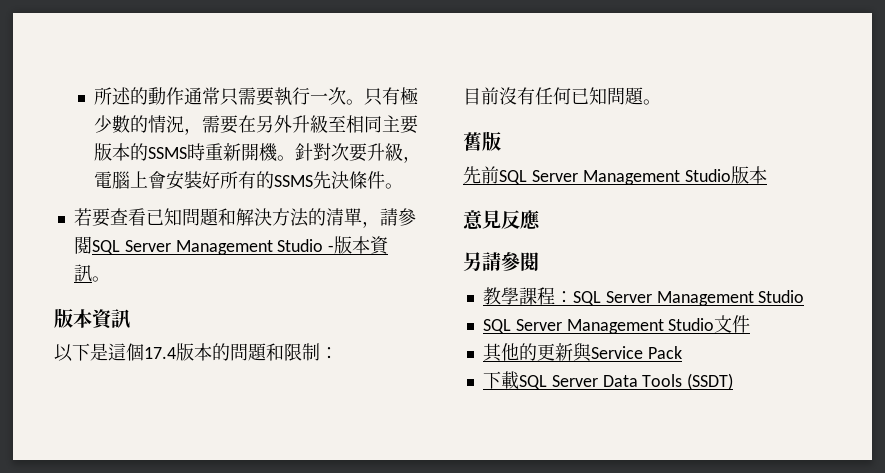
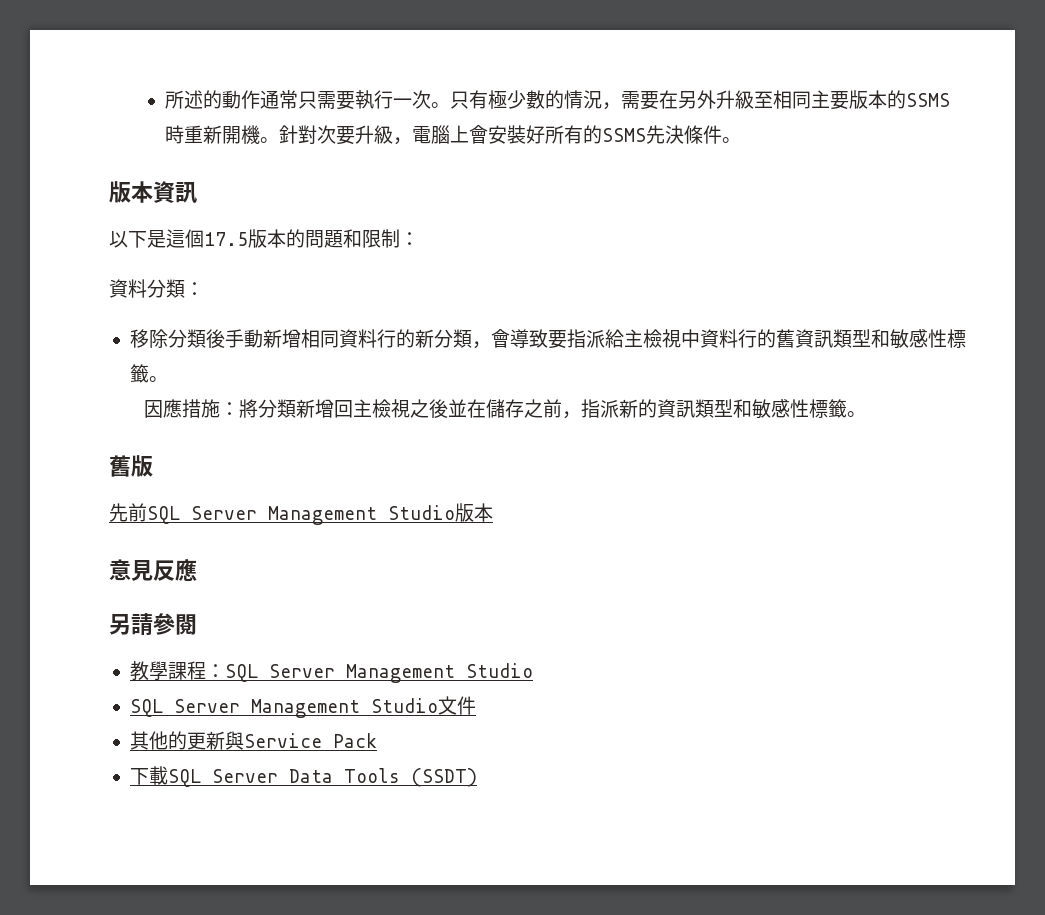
- 若要查看已知問題和解決方法的清單，請參閱SQL Server Management Studio -版本資訊。
- 以下是這個17.4版本的問題和限制：
+ 以下是這個17.5版本的問題和限制：
- 目前沒有任何已知問題。
+ 資料分類：
+ 移除分類後手動新增相同資料行的新分類，會導致要指派給主檢視中資料行的舊資訊類型和敏感性標籤。
+ 因應措施：將分類新增回主檢視之後並在儲存之前，指派新的資訊類型和敏感性標籤。

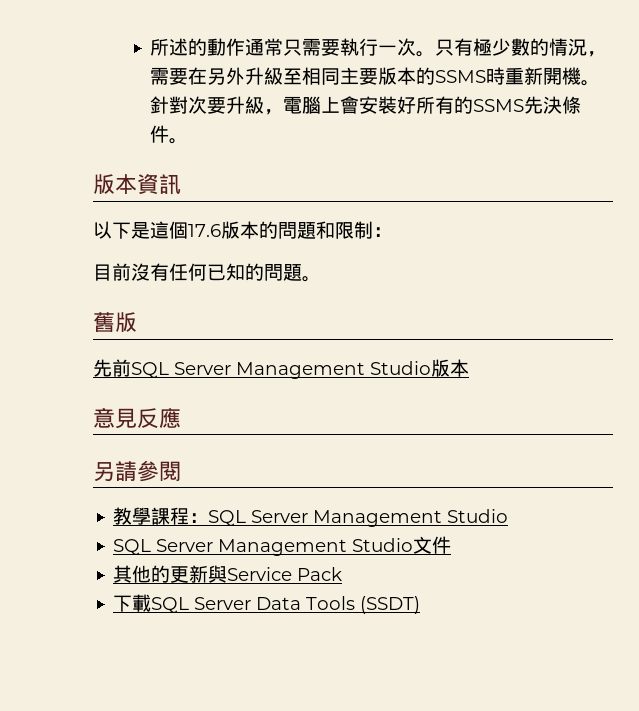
- 以下是這個17.5版本的問題和限制：
+ 以下是這個17.6版本的問題和限制：
- 資料分類：
- 移除分類後手動新增相同資料行的新分類，會導致要指派給主檢視中資料行的舊資訊類型和敏感性標籤。
- 因應措施：將分類新增回主檢視之後並在儲存之前，指派新的資訊類型和敏感性標籤。
+ 目前沒有任何已知的問題。

